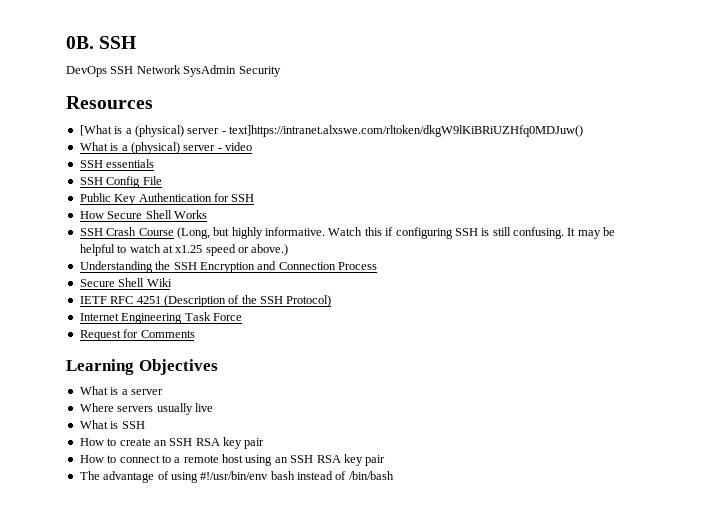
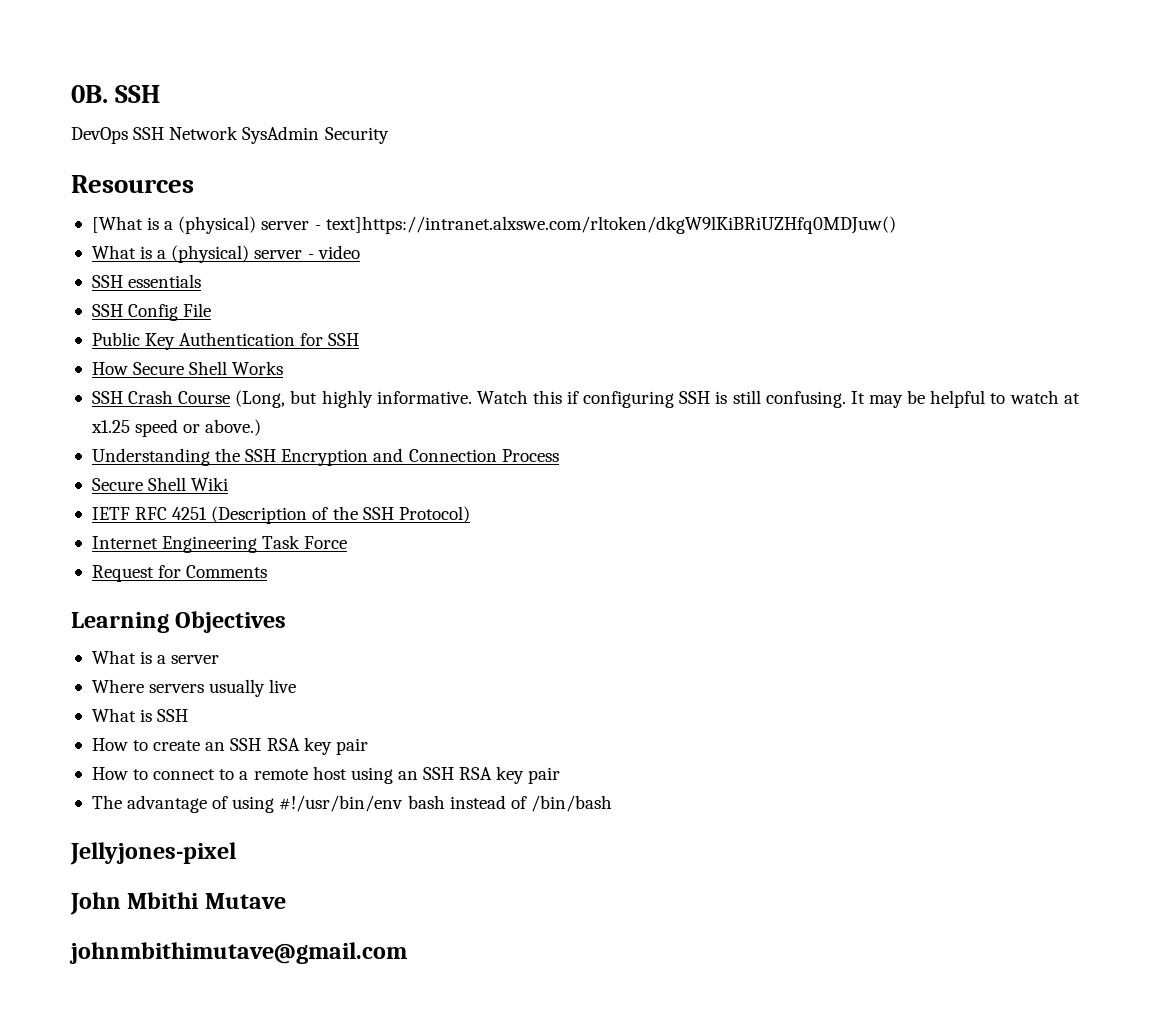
+ Jellyjones-pixel
+ John Mbithi Mutave
+ johnmbithimutave@gmail.com

